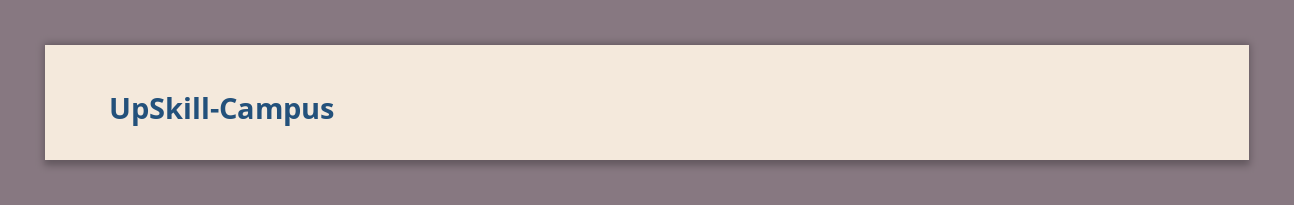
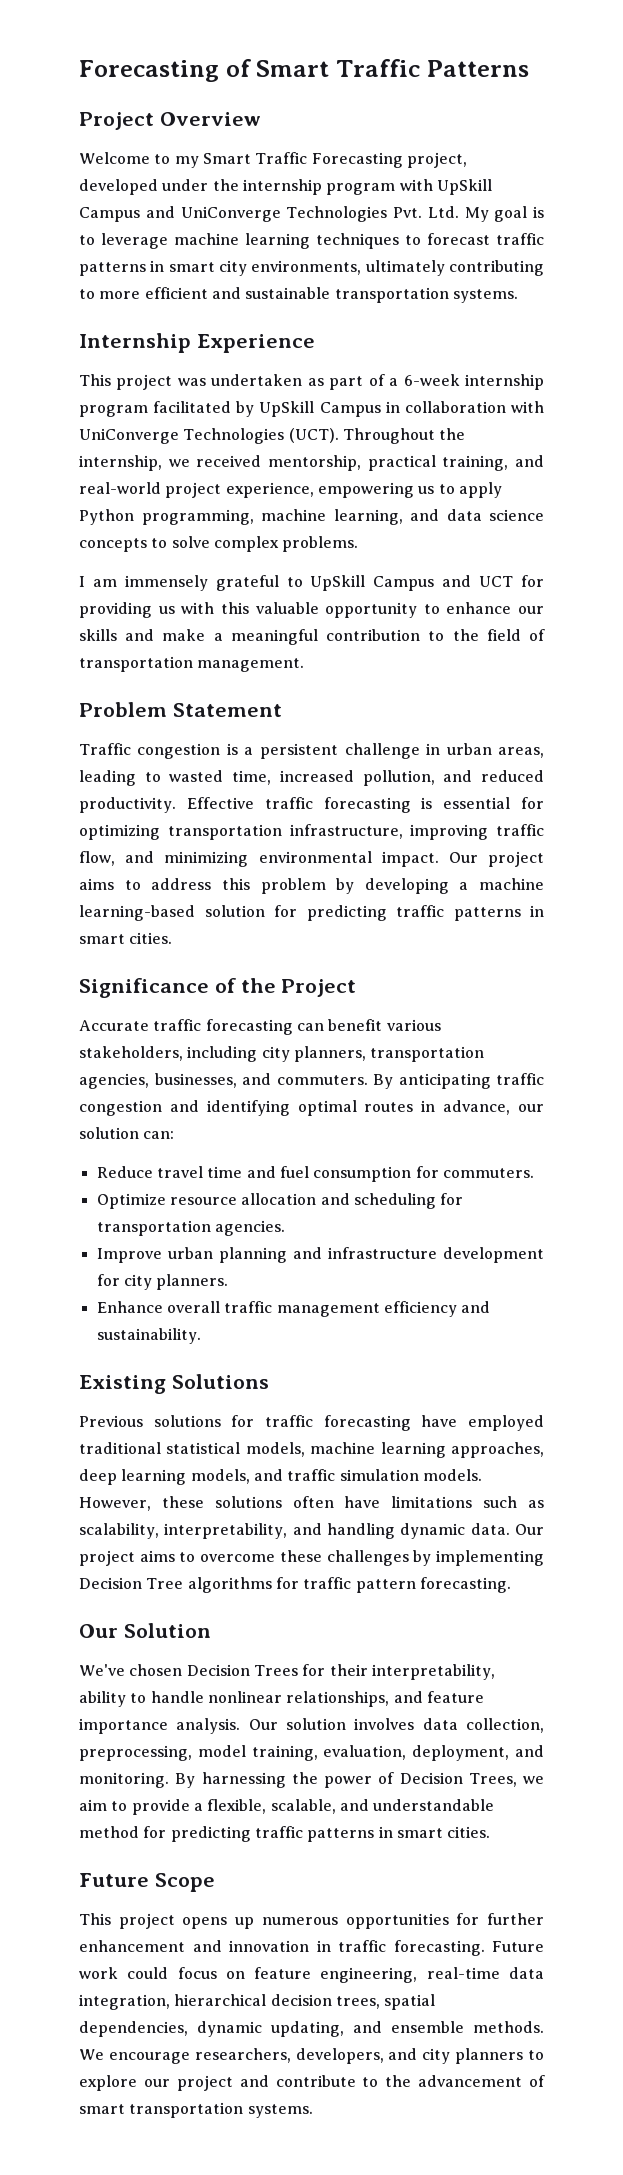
- UpSkill-Campus
+ Forecasting of Smart Traffic Patterns
+ Project Overview
+ Welcome to my Smart Traffic Forecasting project, developed under the internship program with UpSkill Campus and UniConverge Technologies Pvt. Ltd. My goal is to leverage machine learning techniques to forecast traffic patterns in smart city environments, ultimately contributing to more efficient and sustainable transportation systems.
+ Internship Experience
+ This project was undertaken as part of a 6-week internship program facilitated by UpSkill Campus in collaboration with UniConverge Technologies (UCT). Throughout the internship, we received mentorship, practical training, and real-world project experience, empowering us to apply Python programming, machine learning, and data science concepts to solve complex problems.
+ I am immensely grateful to UpSkill Campus and UCT for providing us with this valuable opportunity to enhance our skills and make a meaningful contribution to the field of transportation management.
+ Problem Statement
+ Traffic congestion is a persistent challenge in urban areas, leading to wasted time, increased pollution, and reduced productivity. Effective traffic forecasting is essential for optimizing transportation infrastructure, improving traffic flow, and minimizing environmental impact. Our project aims to address this problem by developing a machine learning-based solution for predicting traffic patterns in smart cities.
+ Significance of the Project
+ Accurate traffic forecasting can benefit various stakeholders, including city planners, transportation agencies, businesses, and commuters. By anticipating traffic congestion and identifying optimal routes in advance, our solution can:
+ Reduce travel time and fuel consumption for commuters.
+ Optimize resource allocation and scheduling for transportation agencies.
+ Improve urban planning and infrastructure development for city planners.
+ Enhance overall traffic management efficiency and sustainability.
+ Existing Solutions
+ Previous solutions for traffic forecasting have employed traditional statistical models, machine learning approaches, deep learning models, and traffic simulation models. However, these solutions often have limitations such as scalability, interpretability, and handling dynamic data. Our project aims to overcome these challenges by implementing Decision Tree algorithms for traffic pattern forecasting.
+ Our Solution
+ We've chosen Decision Trees for their interpretability, ability to handle nonlinear relationships, and feature importance analysis. Our solution involves data collection, preprocessing, model training, evaluation, deployment, and monitoring. By harnessing the power of Decision Trees, we aim to provide a flexible, scalable, and understandable method for predicting traffic patterns in smart cities.
+ Future Scope
+ This project opens up numerous opportunities for further enhancement and innovation in traffic forecasting. Future work could focus on feature engineering, real-time data integration, hierarchical decision trees, spatial dependencies, dynamic updating, and ensemble methods. We encourage researchers, developers, and city planners to explore our project and contribute to the advancement of smart transportation systems.

